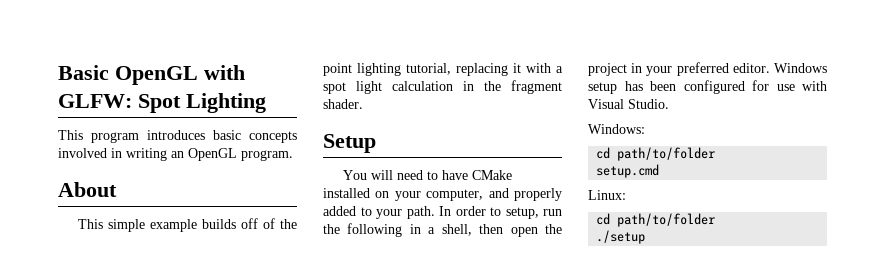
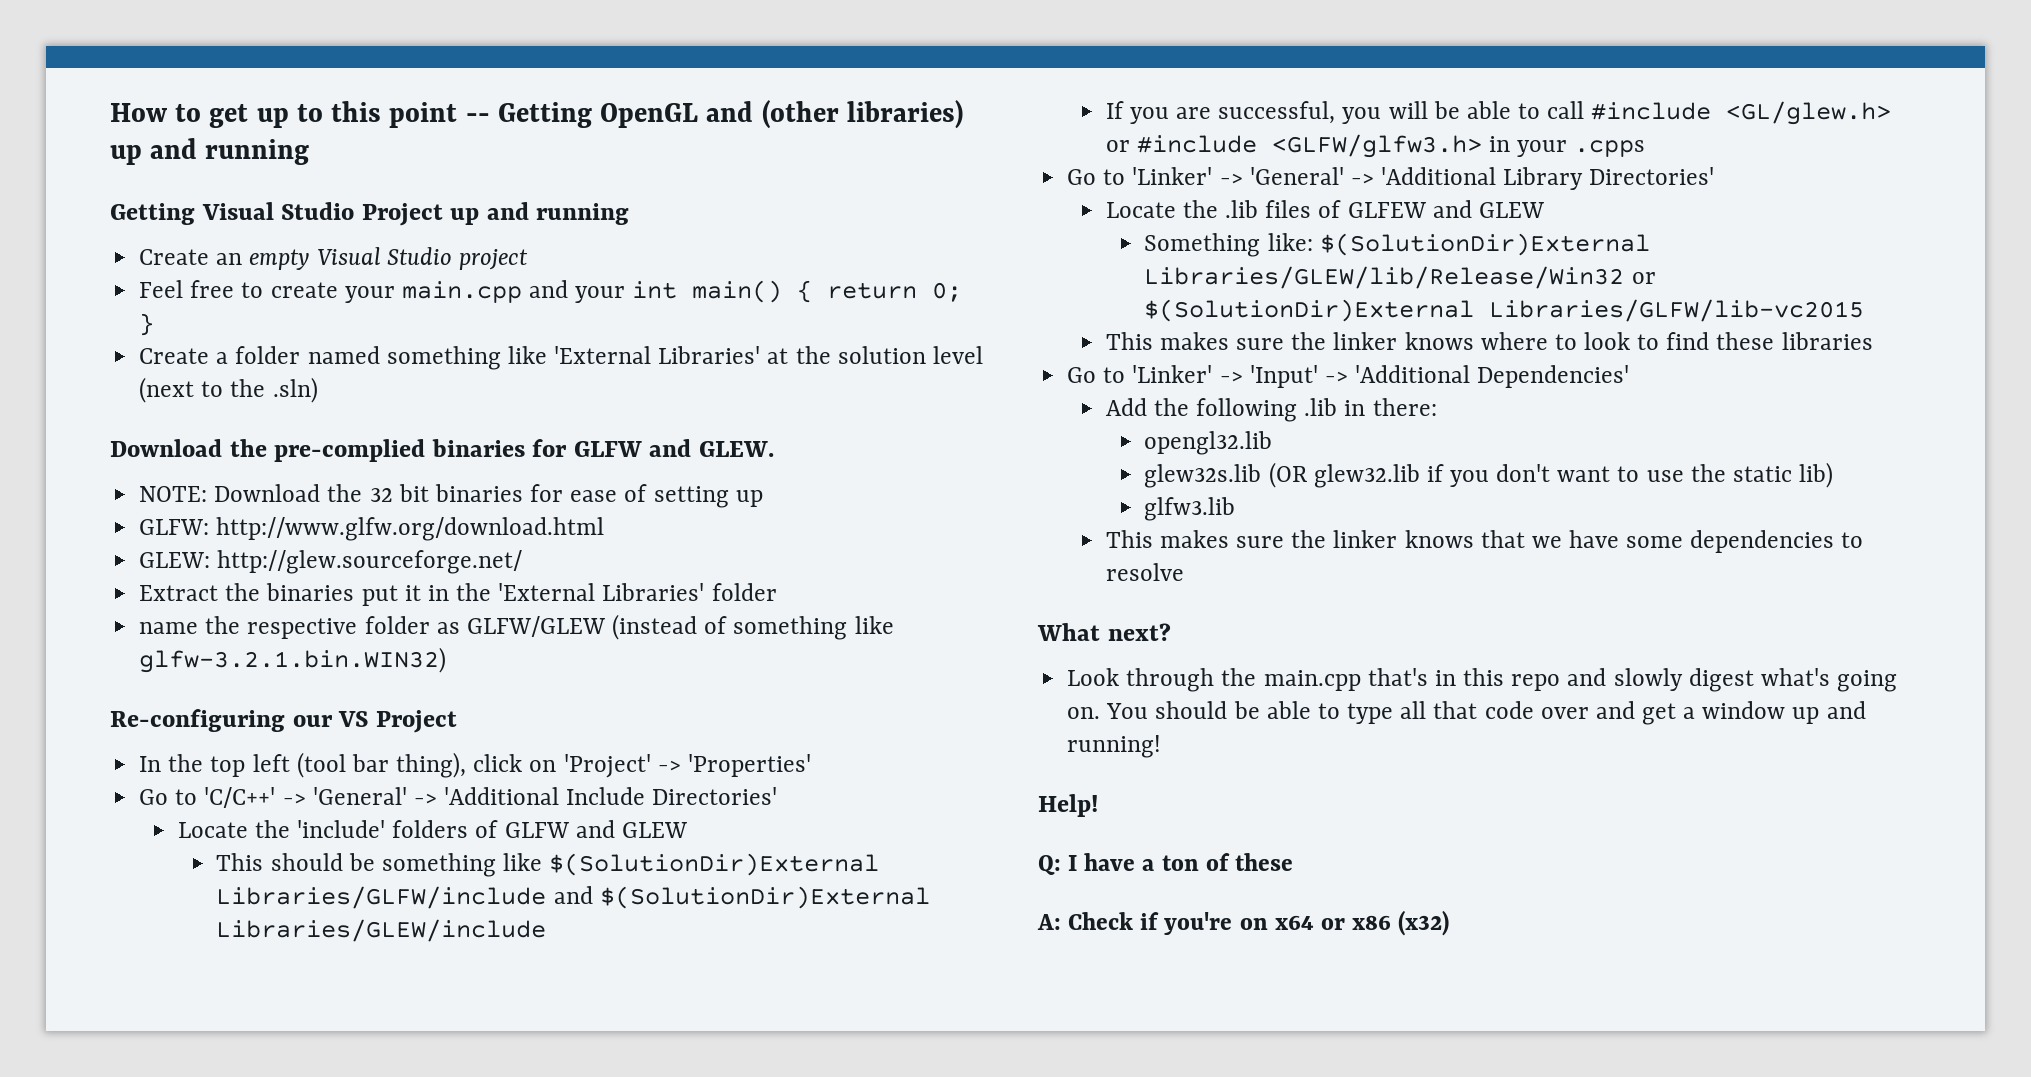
- Basic OpenGL with GLFW: Spot Lighting
- This program introduces basic concepts involved in writing an OpenGL program.
- About
- This simple example builds off of the point lighting tutorial, replacing it with a spot light calculation in the fragment shader.
- Setup
- You will need to have CMake installed on your computer, and properly added to your path. In order to setup, run the following in a shell, then open the project in your preferred editor. Windows setup has been configured for use with Visual Studio.
- Windows:
- cd path/to/folder
- setup.cmd
- Linux:
- cd path/to/folder
- ./setup
+ How to get up to this point -- Getting OpenGL and (other libraries) up and running
+ Getting Visual Studio Project up and running
+ Create an empty Visual Studio project
+ Feel free to create your main.cpp and your int main() { return 0; }
+ Create a folder named something like 'External Libraries' at the solution level (next to the .sln)
+ Download the pre-complied binaries for GLFW and GLEW.
+ NOTE: Download the 32 bit binaries for ease of setting up
+ GLFW: http://www.glfw.org/download.html
+ GLEW: http://glew.sourceforge.net/
+ Extract the binaries put it in the 'External Libraries' folder
+ name the respective folder as GLFW/GLEW (instead of something like glfw-3.2.1.bin.WIN32)
+ Re-configuring our VS Project
+ In the top left (tool bar thing), click on 'Project' -> 'Properties'
+ Go to 'C/C++' -> 'General' -> 'Additional Include Directories'
+ Locate the 'include' folders of GLFW and GLEW
+ This should be something like $(SolutionDir)External Libraries/GLFW/include and $(SolutionDir)External Libraries/GLEW/include
+ If you are successful, you will be able to call #include <GL/glew.h> or #include <GLFW/glfw3.h> in your .cpps
+ Go to 'Linker' -> 'General' -> 'Additional Library Directories'
+ Locate the .lib files of GLFEW and GLEW
+ Something like: $(SolutionDir)External Libraries/GLEW/lib/Release/Win32 or $(SolutionDir)External Libraries/GLFW/lib-vc2015
+ This makes sure the linker knows where to look to find these libraries
+ Go to 'Linker' -> 'Input' -> 'Additional Dependencies'
+ Add the following .lib in there:
+ opengl32.lib
+ glew32s.lib (OR glew32.lib if you don't want to use the static lib)
+ glfw3.lib
+ This makes sure the linker knows that we have some dependencies to resolve
+ What next?
+ Look through the main.cpp that's in this repo and slowly digest what's going on. You should be able to type all that code over and get a window up and running!
+ Help!
+ Q: I have a ton of these
+ A: Check if you're on x64 or x86 (x32)

